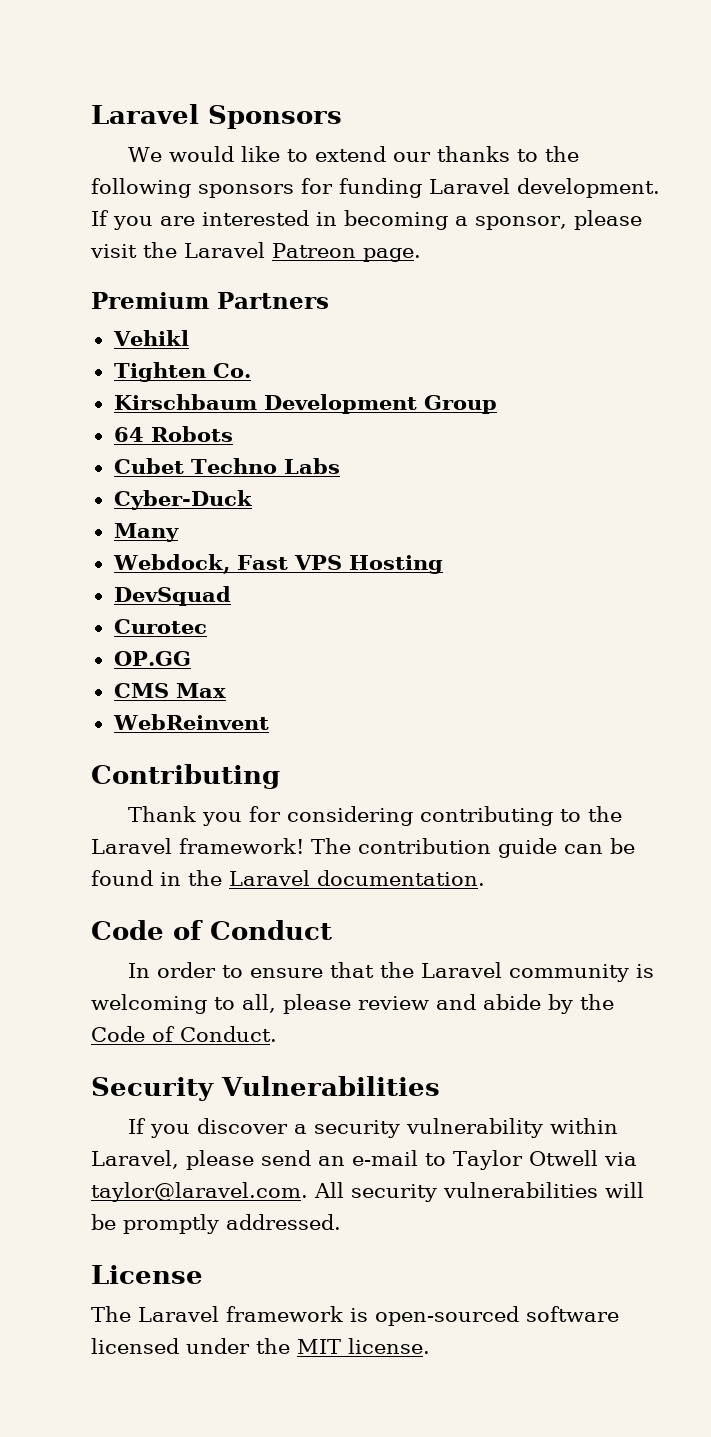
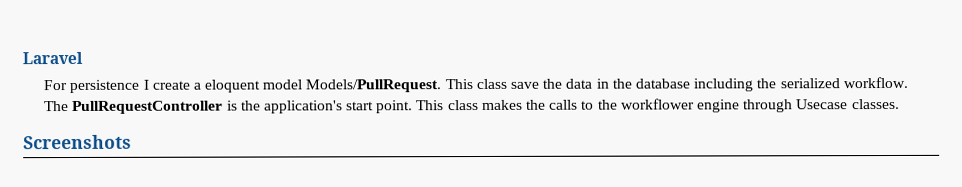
- Laravel Sponsors
- We would like to extend our thanks to the following sponsors for funding Laravel development. If you are interested in becoming a sponsor, please visit the Laravel Patreon page.
- Premium Partners
- Vehikl
- Tighten Co.
- Kirschbaum Development Group
- 64 Robots
- Cubet Techno Labs
- Cyber-Duck
- Many
- Webdock, Fast VPS Hosting
- DevSquad
- Curotec
- OP.GG
- CMS Max
- WebReinvent
- Contributing
- Thank you for considering contributing to the Laravel framework! The contribution guide can be found in the Laravel documentation.
- Code of Conduct
- In order to ensure that the Laravel community is welcoming to all, please review and abide by the Code of Conduct.
- Security Vulnerabilities
- If you discover a security vulnerability within Laravel, please send an e-mail to Taylor Otwell via taylor@laravel.com. All security vulnerabilities will be promptly addressed.
- License
- The Laravel framework is open-sourced software licensed under the MIT license.
+ Laravel
+ For persistence I create a eloquent model Models/PullRequest. This class save the data in the database including the serialized workflow.
+ The PullRequestController is the application's start point. This class makes the calls to the workflower engine through Usecase classes.
+ Screenshots

